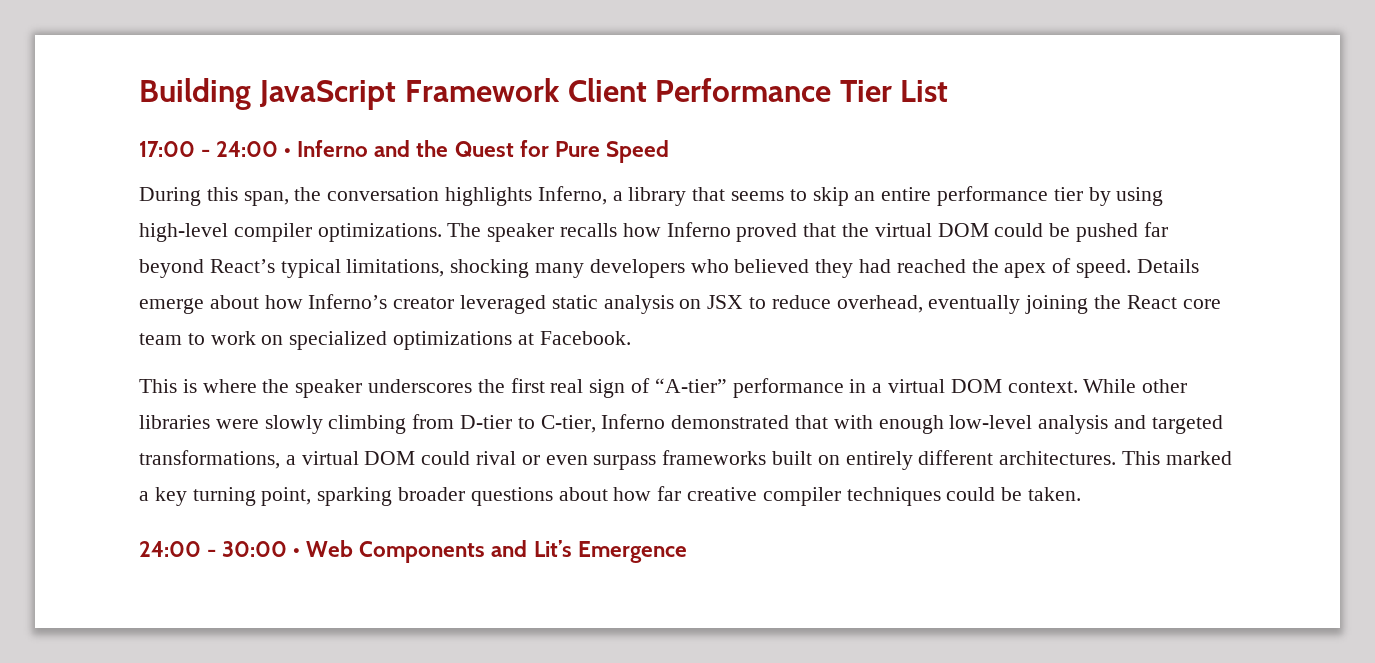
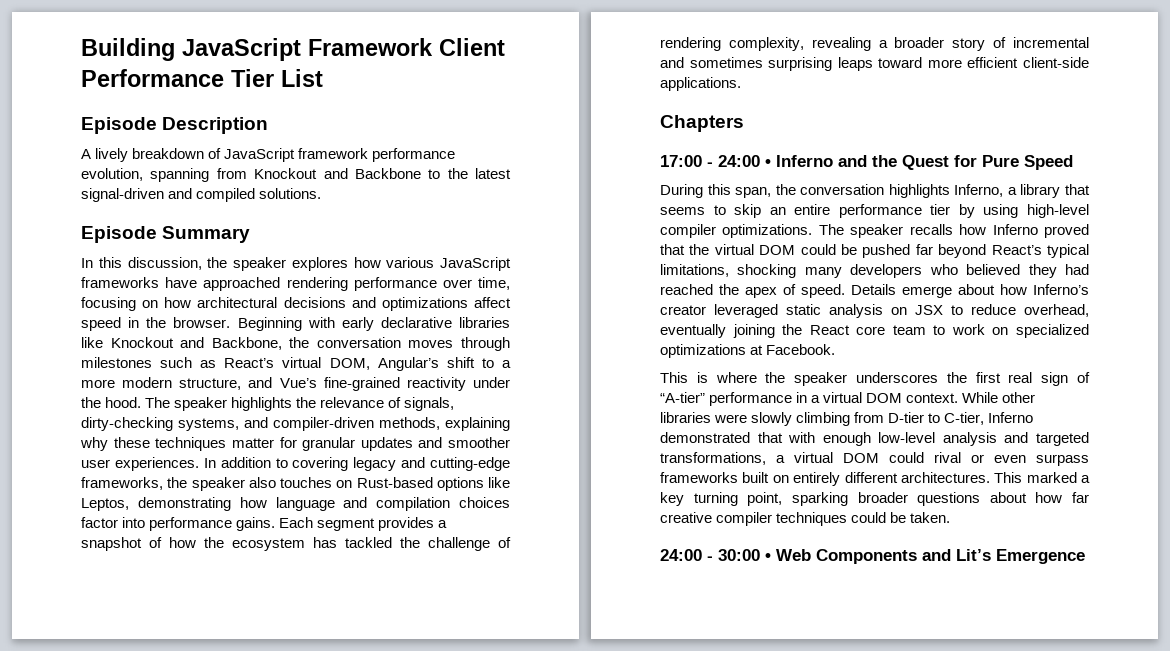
+ Episode Description
+ A lively breakdown of JavaScript framework performance evolution, spanning from Knockout and Backbone to the latest signal-driven and compiled solutions.
+ Episode Summary
+ In this discussion, the speaker explores how various JavaScript frameworks have approached rendering performance over time, focusing on how architectural decisions and optimizations affect speed in the browser. Beginning with early declarative libraries like Knockout and Backbone, the conversation moves through milestones such as React’s virtual DOM, Angular’s shift to a more modern structure, and Vue’s fine-grained reactivity under the hood. The speaker highlights the relevance of signals, dirty-checking systems, and compiler-driven methods, explaining why these techniques matter for granular updates and smoother user experiences. In addition to covering legacy and cutting-edge frameworks, the speaker also touches on Rust-based options like Leptos, demonstrating how language and compilation choices factor into performance gains. Each segment provides a snapshot of how the ecosystem has tackled the challenge of rendering complexity, revealing a broader story of incremental and sometimes surprising leaps toward more efficient client-side applications.
+ Chapters

